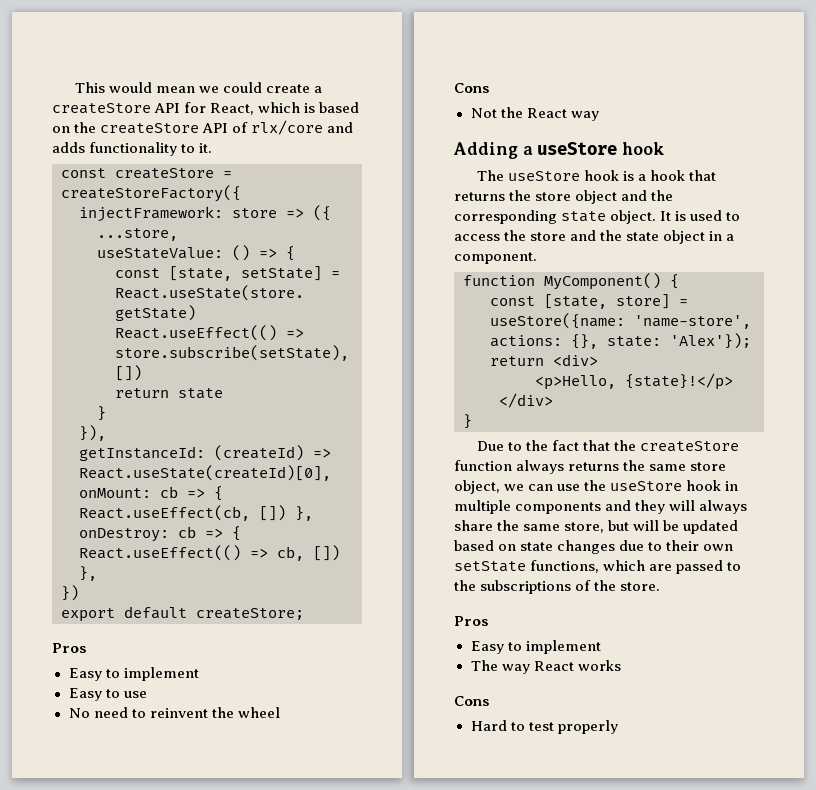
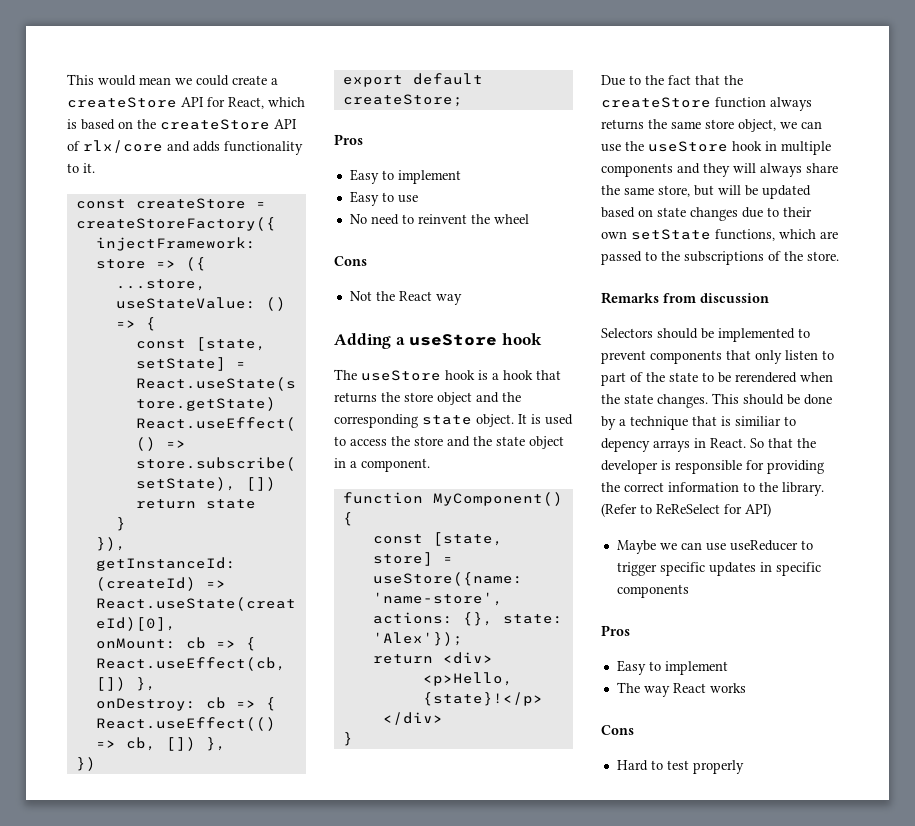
+ Remarks from discussion
+ Selectors should be implemented to prevent components that only listen to part of the state to be rerendered when the state changes. This should be done by a technique that is similiar to depency arrays in React. So that the developer is responsible for providing the correct information to the library. (Refer to ReReSelect for API)
+ Maybe we can use useReducer to trigger specific updates in specific components

